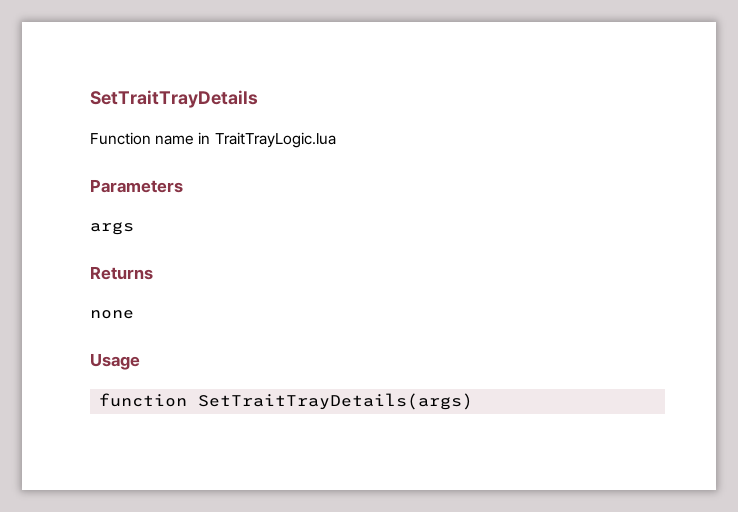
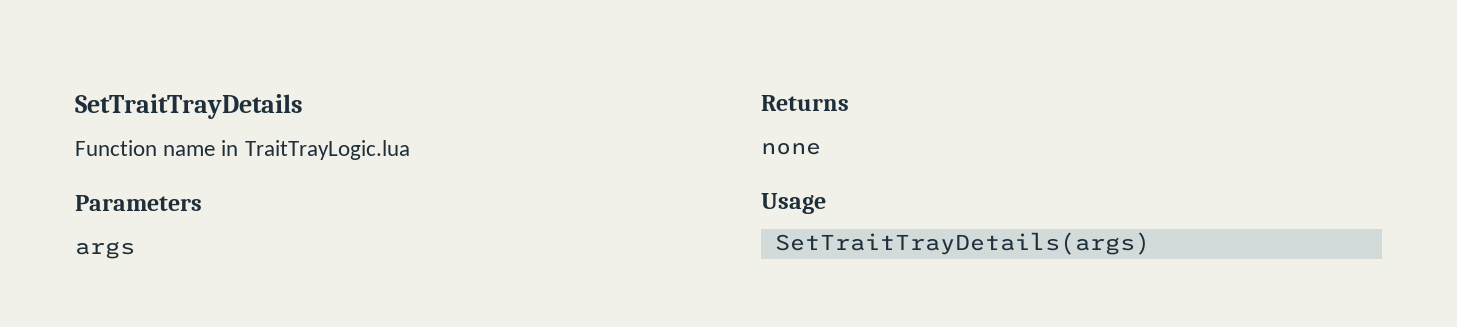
- function SetTraitTrayDetails(args)
+ SetTraitTrayDetails(args)

